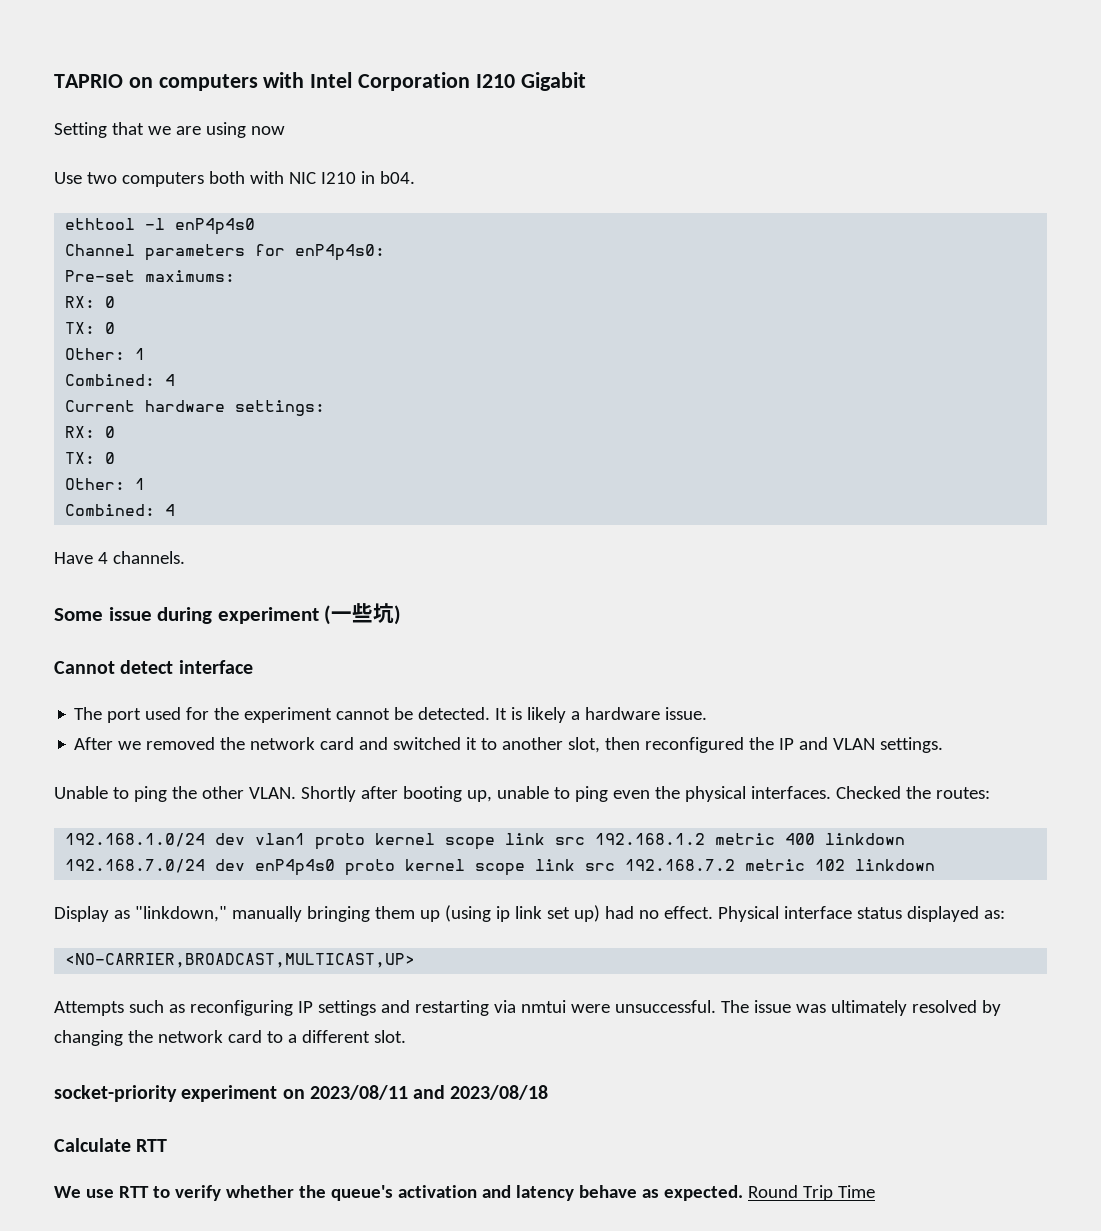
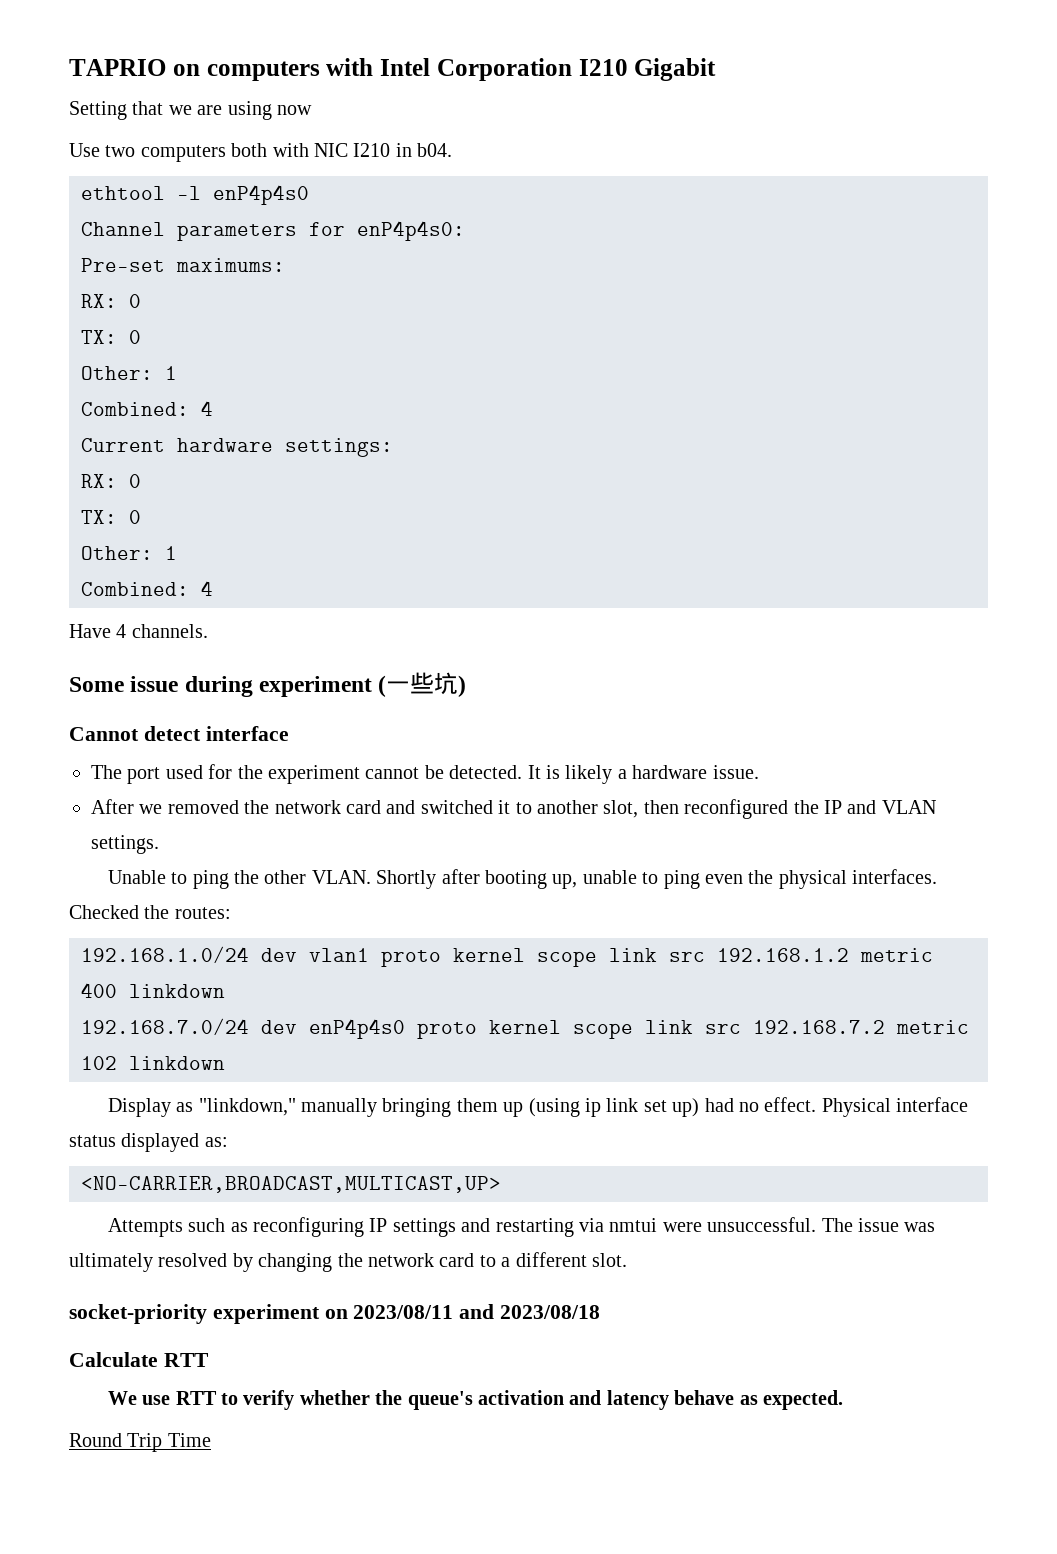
- We use RTT to verify whether the queue's activation and latency behave as expected. Round Trip Time
+ We use RTT to verify whether the queue's activation and latency behave as expected.
+ Round Trip Time

